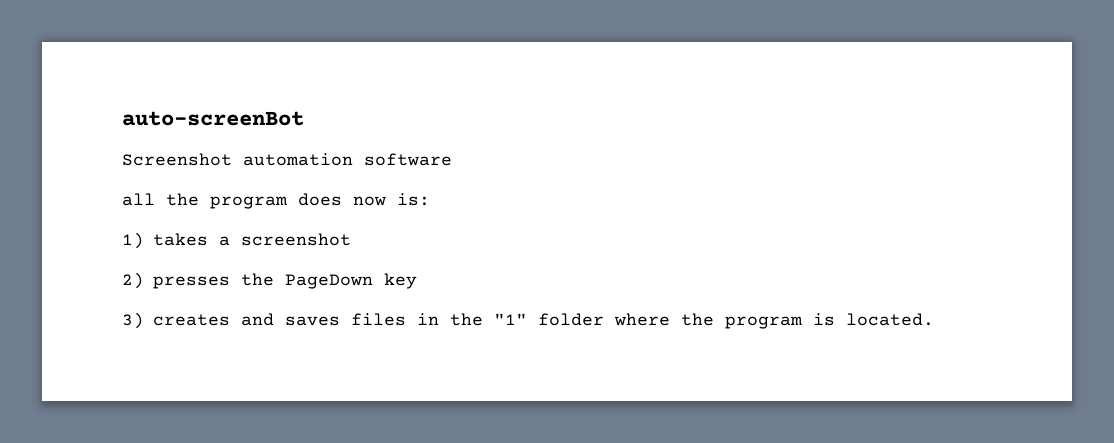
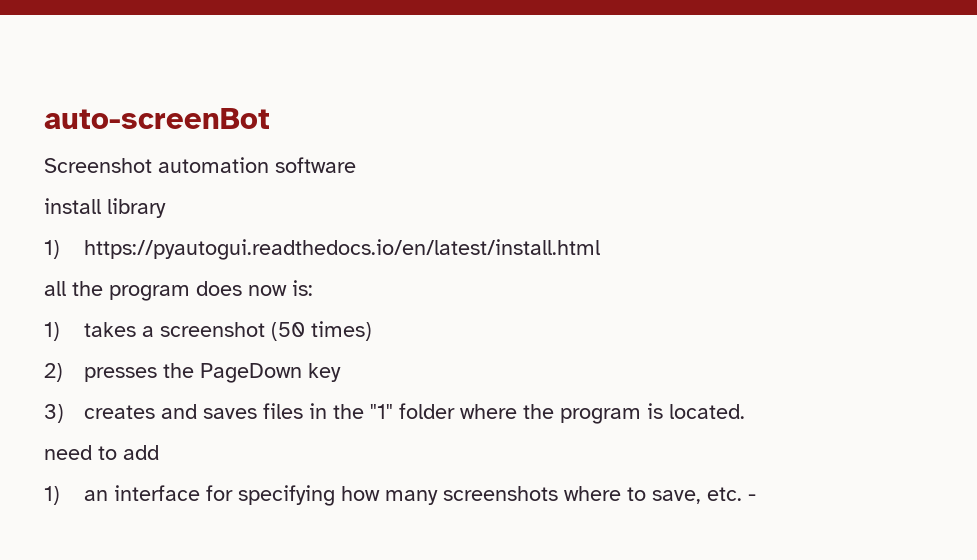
+ install library
+ 1) https://pyautogui.readthedocs.io/en/latest/install.html
- 1) takes a screenshot
+ 1) takes a screenshot (50 times)
+ need to add
+ 1) an interface for specifying how many screenshots where to save, etc. -

